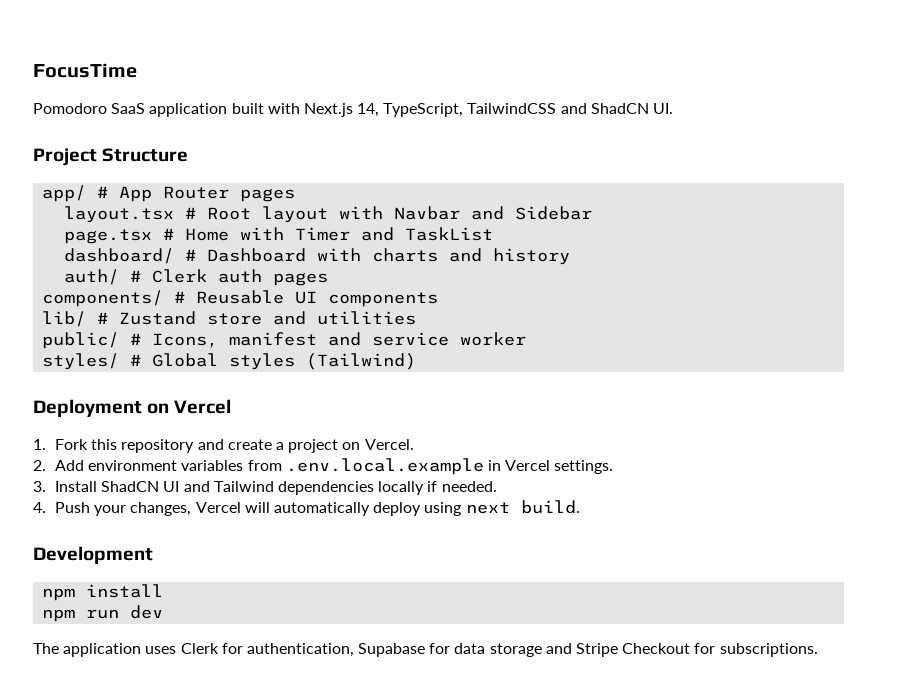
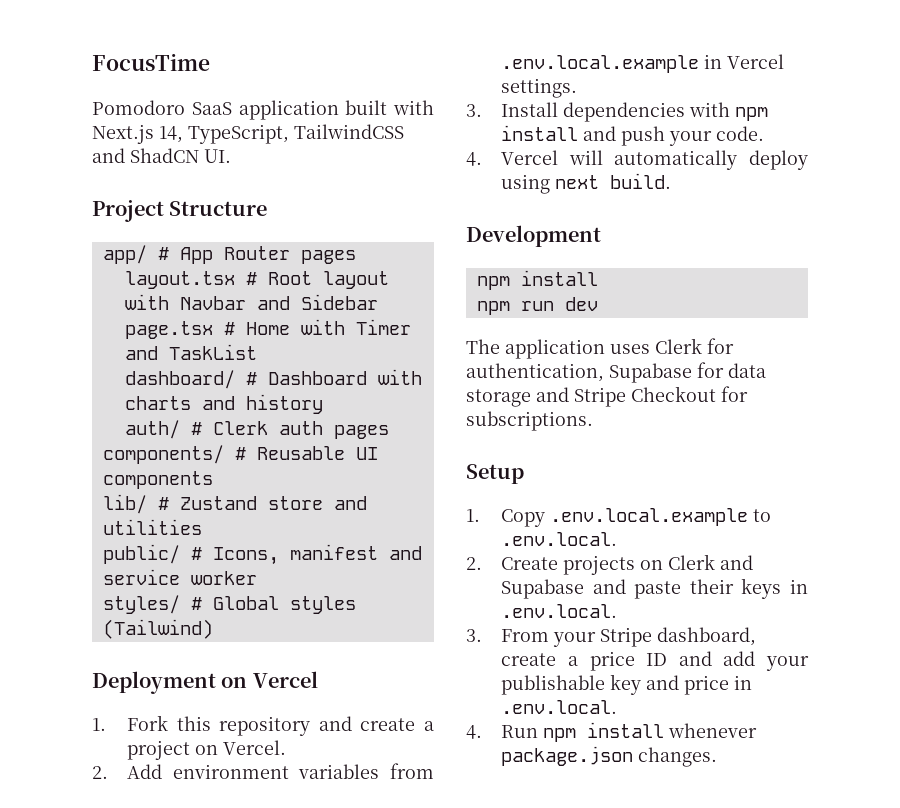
- 3. Install ShadCN UI and Tailwind dependencies locally if needed.
- 4. Push your changes, Vercel will automatically deploy using next build.
+ 3. Install dependencies with npm install and push your code.
+ 4. Vercel will automatically deploy using next build.
+ Setup
+ 1. Copy .env.local.example to .env.local.
+ 2. Create projects on Clerk and Supabase and paste their keys in .env.local.
+ 3. From your Stripe dashboard, create a price ID and add your publishable key and price in .env.local.
+ 4. Run npm install whenever package.json changes.

